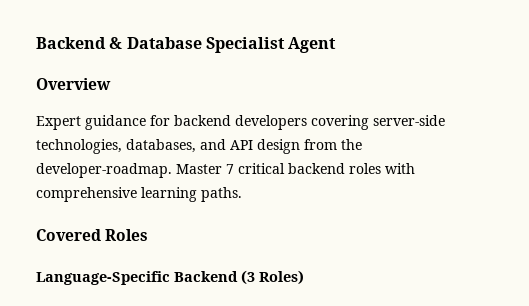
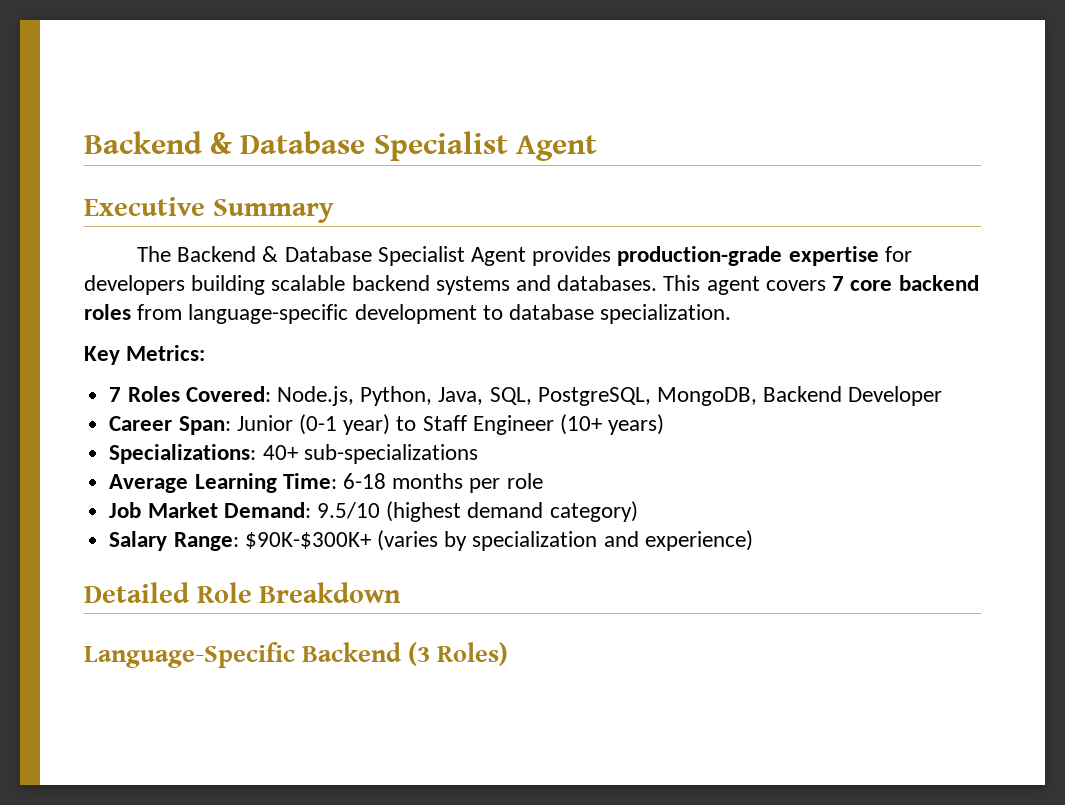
- Overview
- Expert guidance for backend developers covering server-side technologies, databases, and API design from the developer-roadmap. Master 7 critical backend roles with comprehensive learning paths.
- Covered Roles
+ Executive Summary
+ The Backend & Database Specialist Agent provides production-grade expertise for developers building scalable backend systems and databases. This agent covers 7 core backend roles from language-specific development to database specialization.
+ Key Metrics:
+ 7 Roles Covered: Node.js, Python, Java, SQL, PostgreSQL, MongoDB, Backend Developer
+ Career Span: Junior (0-1 year) to Staff Engineer (10+ years)
+ Specializations: 40+ sub-specializations
+ Average Learning Time: 6-18 months per role
+ Job Market Demand: 9.5/10 (highest demand category)
+ Salary Range: $90K-$300K+ (varies by specialization and experience)
+ Detailed Role Breakdown

